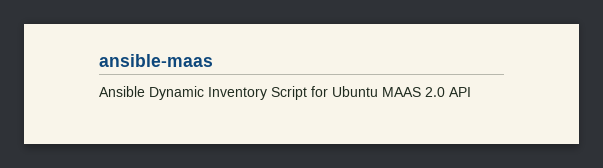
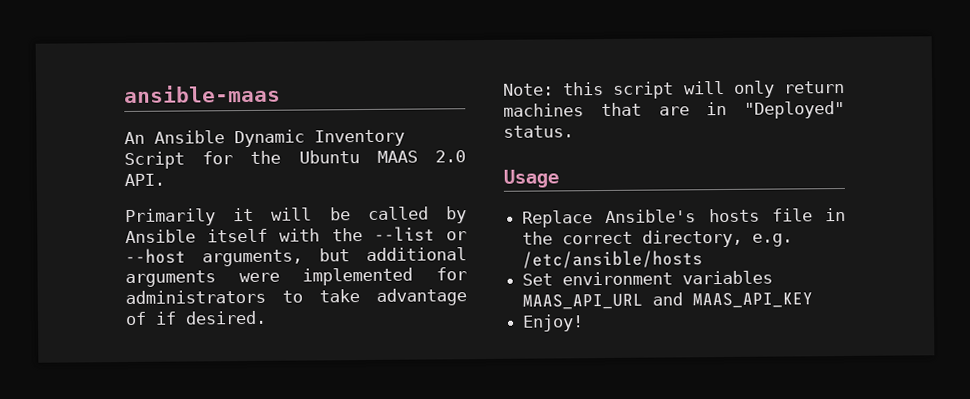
- Ansible Dynamic Inventory Script for Ubuntu MAAS 2.0 API
+ An Ansible Dynamic Inventory Script for the Ubuntu MAAS 2.0 API.
+ Primarily it will be called by Ansible itself with the --list or --host arguments, but additional arguments were implemented for administrators to take advantage of if desired.
+ Note: this script will only return machines that are in "Deployed" status.
+ Usage
+ Replace Ansible's hosts file in the correct directory, e.g. /etc/ansible/hosts
+ Set environment variables MAAS_API_URL and MAAS_API_KEY
+ Enjoy!

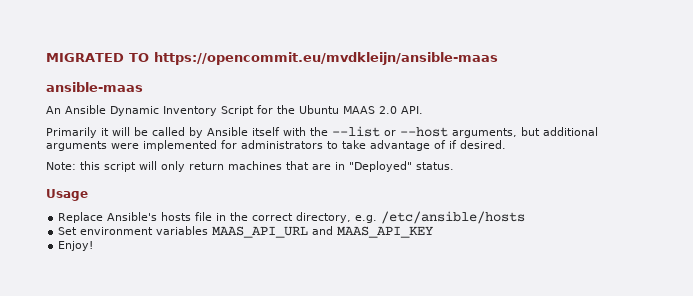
+ MIGRATED TO https://opencommit.eu/mvdkleijn/ansible-maas

